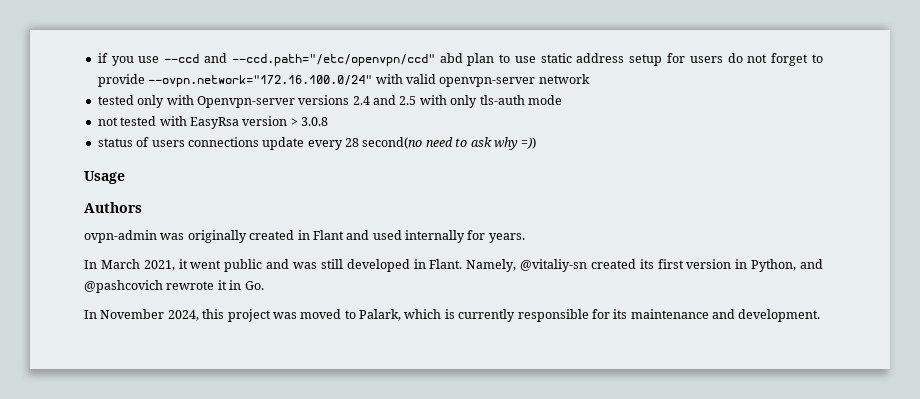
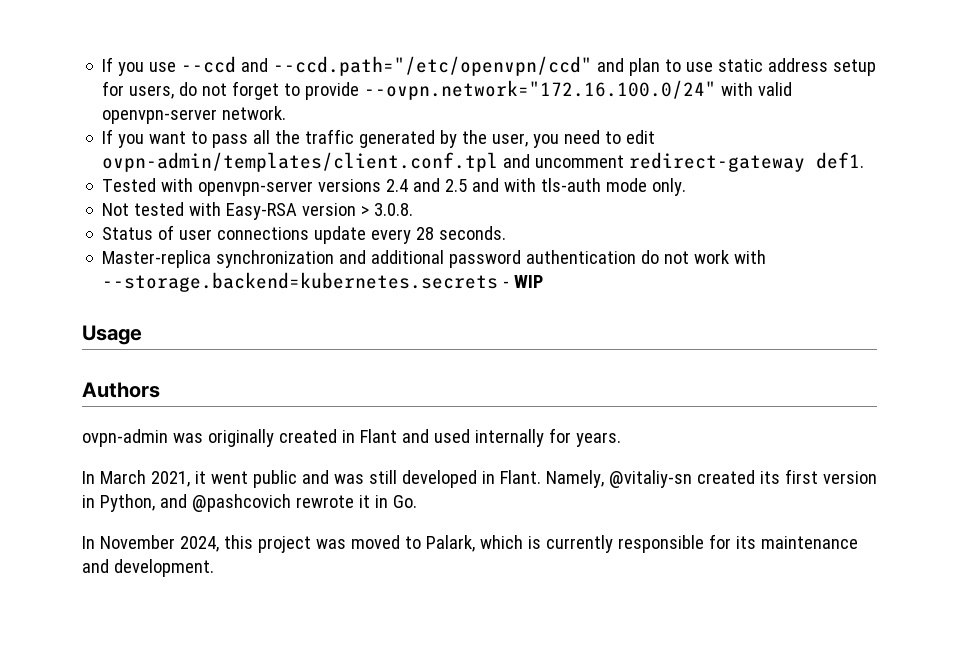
- if you use --ccd and --ccd.path="/etc/openvpn/ccd" abd plan to use static address setup for users do not forget to provide --ovpn.network="172.16.100.0/24" with valid openvpn-server network
- tested only with Openvpn-server versions 2.4 and 2.5 with only tls-auth mode
- not tested with EasyRsa version > 3.0.8
- status of users connections update every 28 second(no need to ask why =))
+ If you use --ccd and --ccd.path="/etc/openvpn/ccd" and plan to use static address setup for users, do not forget to provide --ovpn.network="172.16.100.0/24" with valid openvpn-server network.
+ If you want to pass all the traffic generated by the user, you need to edit ovpn-admin/templates/client.conf.tpl and uncomment redirect-gateway def1.
+ Tested with openvpn-server versions 2.4 and 2.5 and with tls-auth mode only.
+ Not tested with Easy-RSA version > 3.0.8.
+ Status of user connections update every 28 seconds.
+ Master-replica synchronization and additional password authentication do not work with --storage.backend=kubernetes.secrets - WIP

